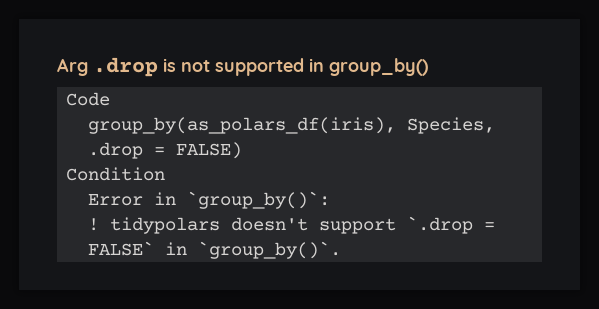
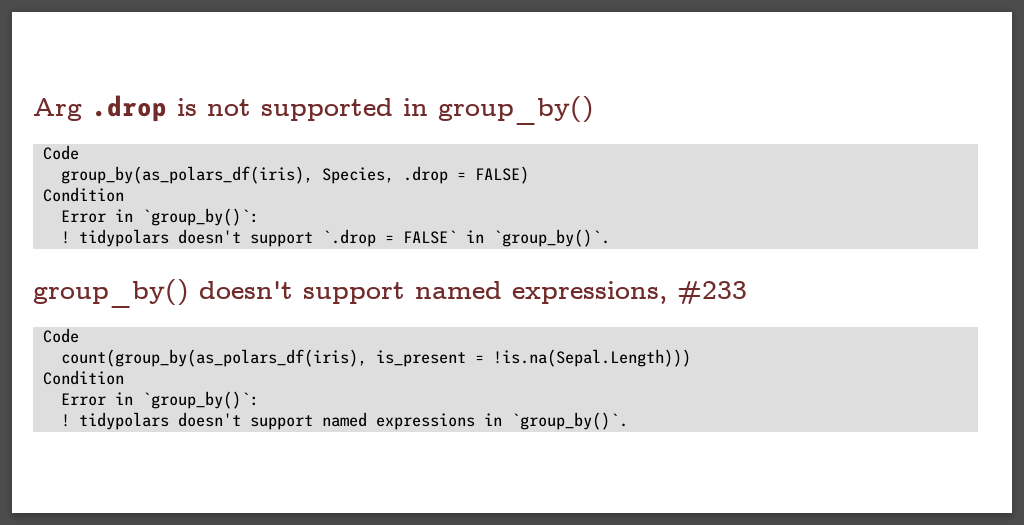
+ group_by() doesn't support named expressions, #233
+ Code
+ count(group_by(as_polars_df(iris), is_present = !is.na(Sepal.Length)))
+ Condition
+ Error in `group_by()`:
+ ! tidypolars doesn't support named expressions in `group_by()`.

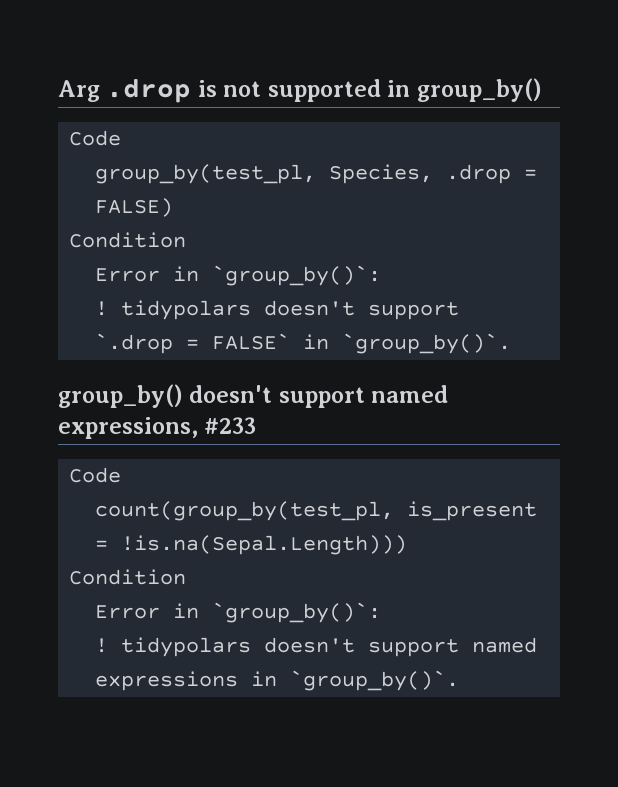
- group_by(as_polars_df(iris), Species, .drop = FALSE)
+ group_by(test_pl, Species, .drop = FALSE)
- count(group_by(as_polars_df(iris), is_present = !is.na(Sepal.Length)))
+ count(group_by(test_pl, is_present = !is.na(Sepal.Length)))

